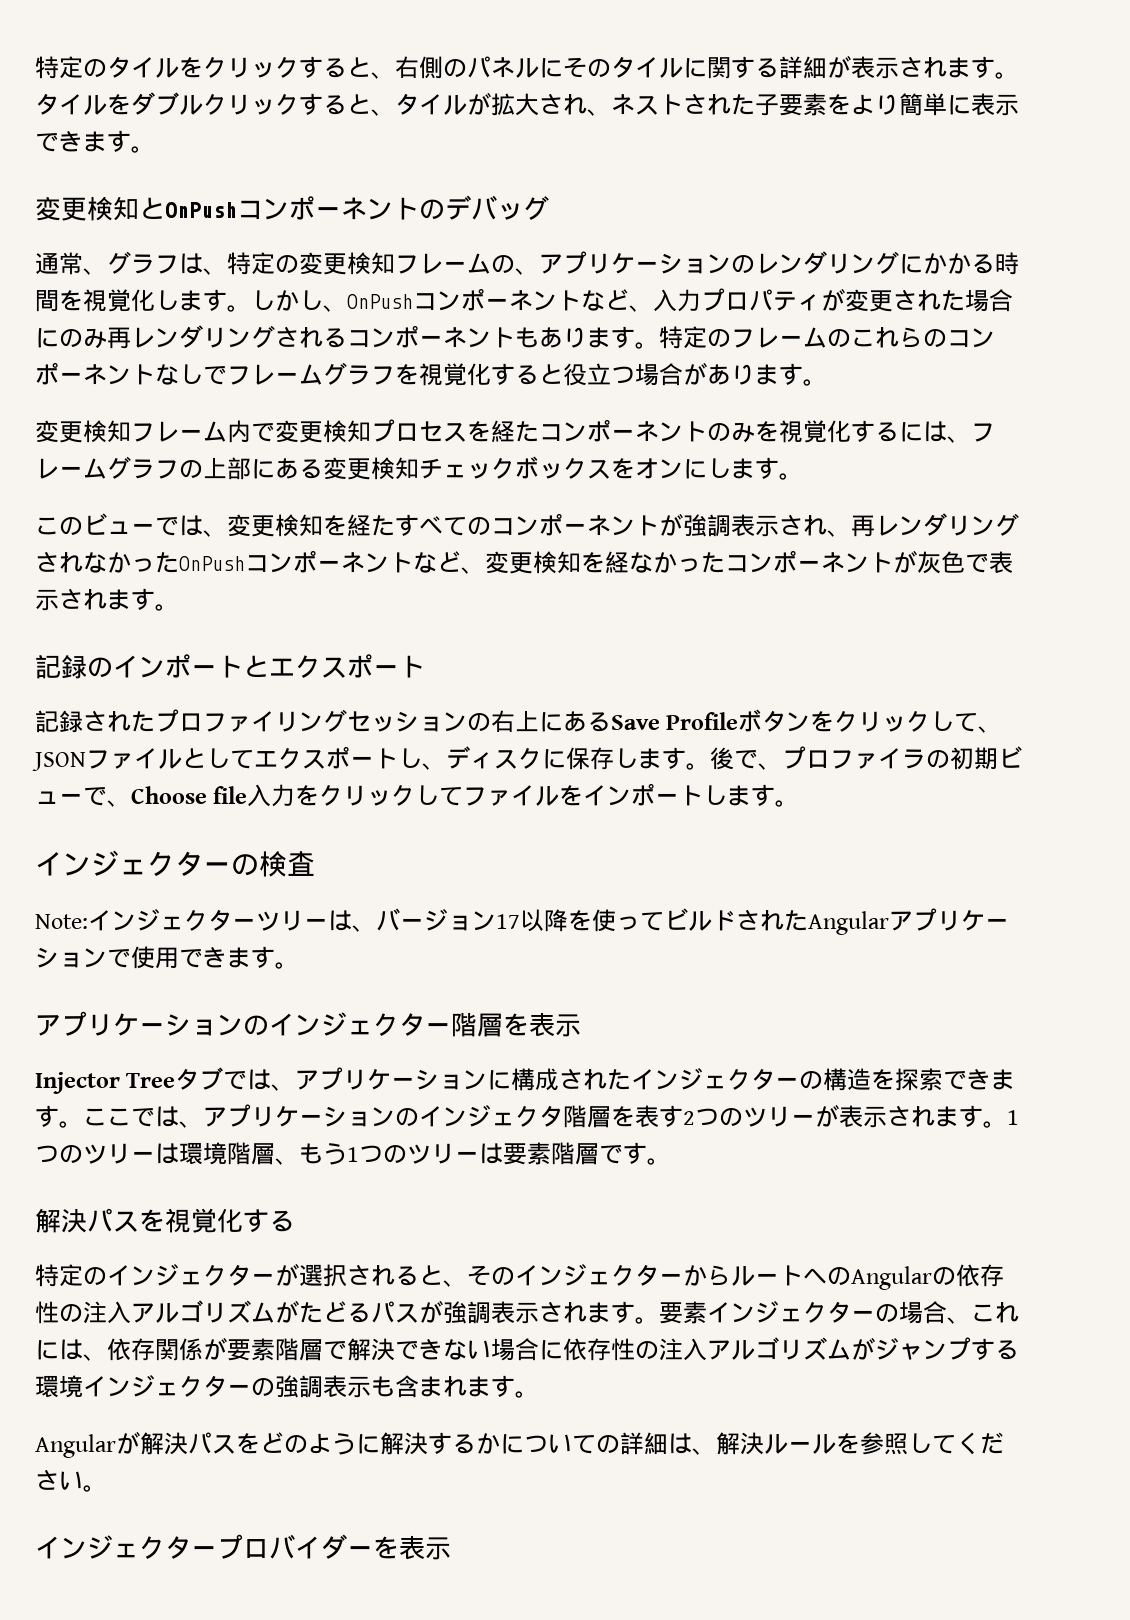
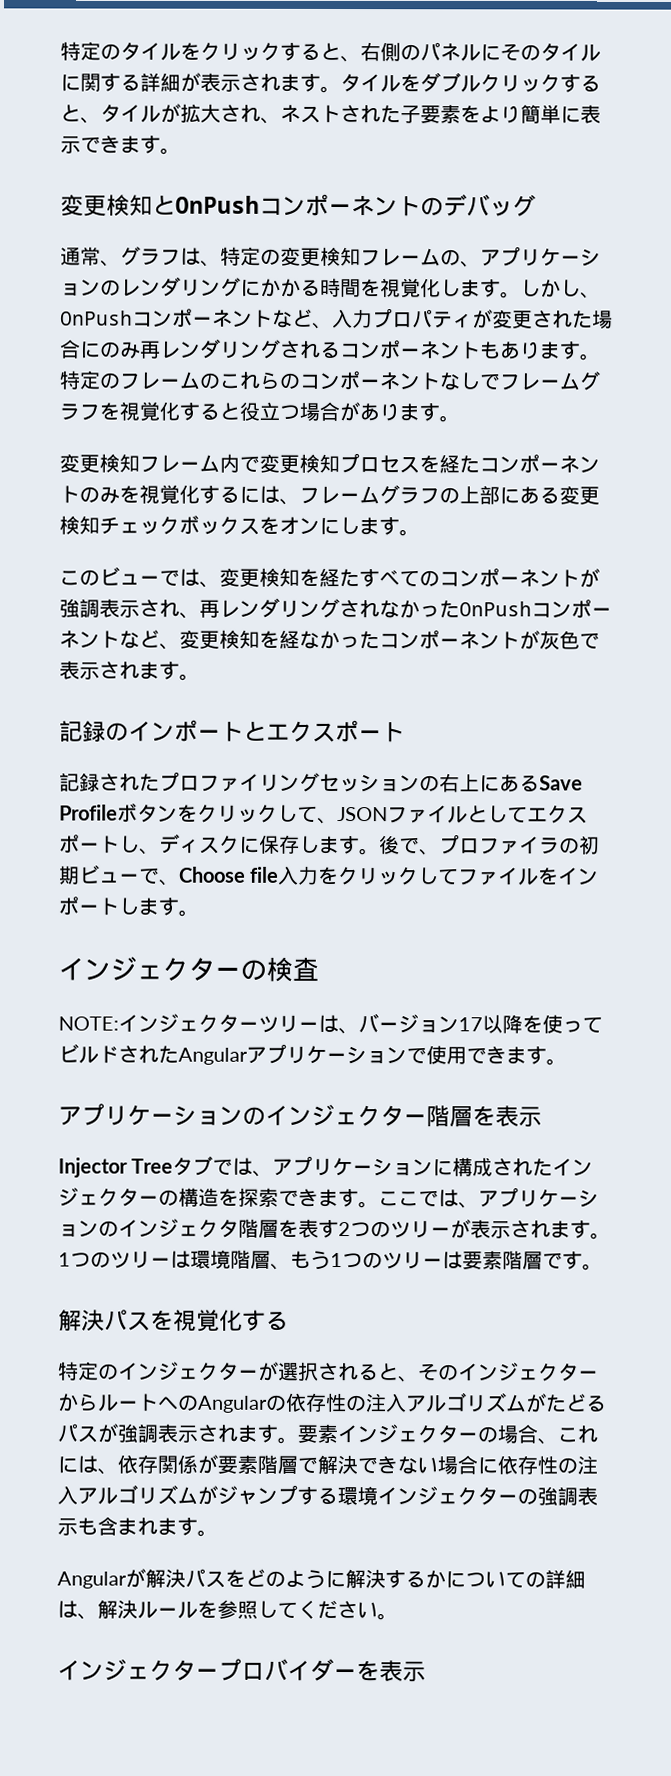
- Note:インジェクターツリーは、バージョン17以降を使ってビルドされたAngularアプリケーションで使用できます。
+ NOTE:インジェクターツリーは、バージョン17以降を使ってビルドされたAngularアプリケーションで使用できます。

